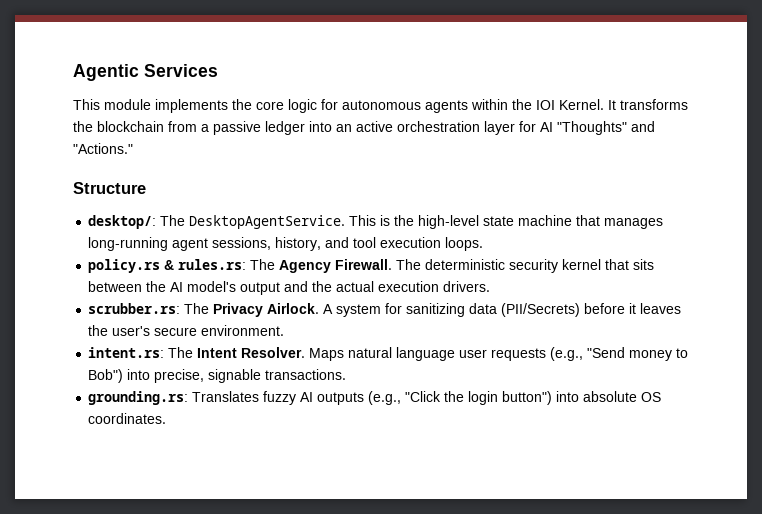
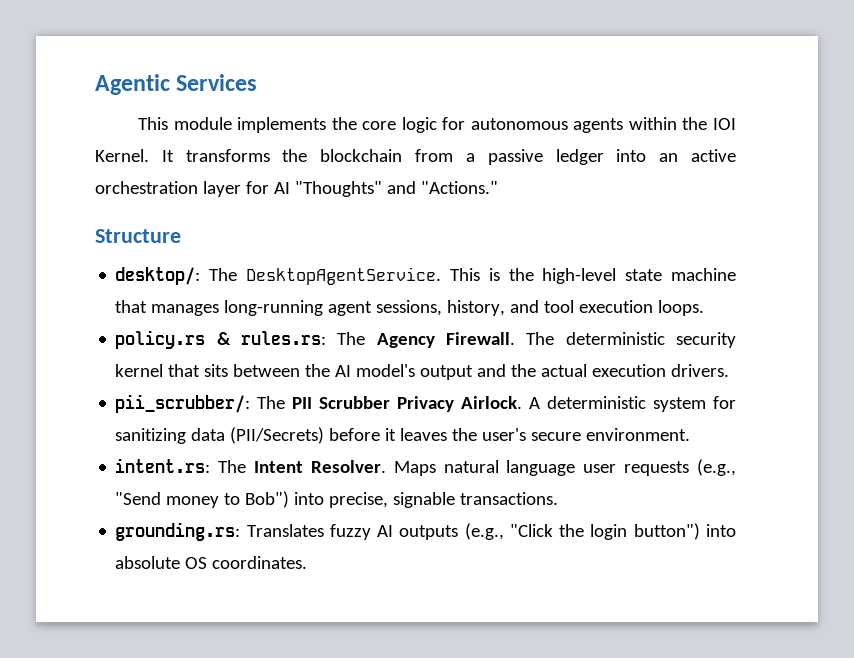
- scrubber.rs: The Privacy Airlock.
+ pii_scrubber/: The PII Scrubber Privacy Airlock.
- A system for sanitizing data (PII/Secrets) before it leaves the user's secure environment.
+ A deterministic system for sanitizing data (PII/Secrets) before it leaves the user's secure environment.

